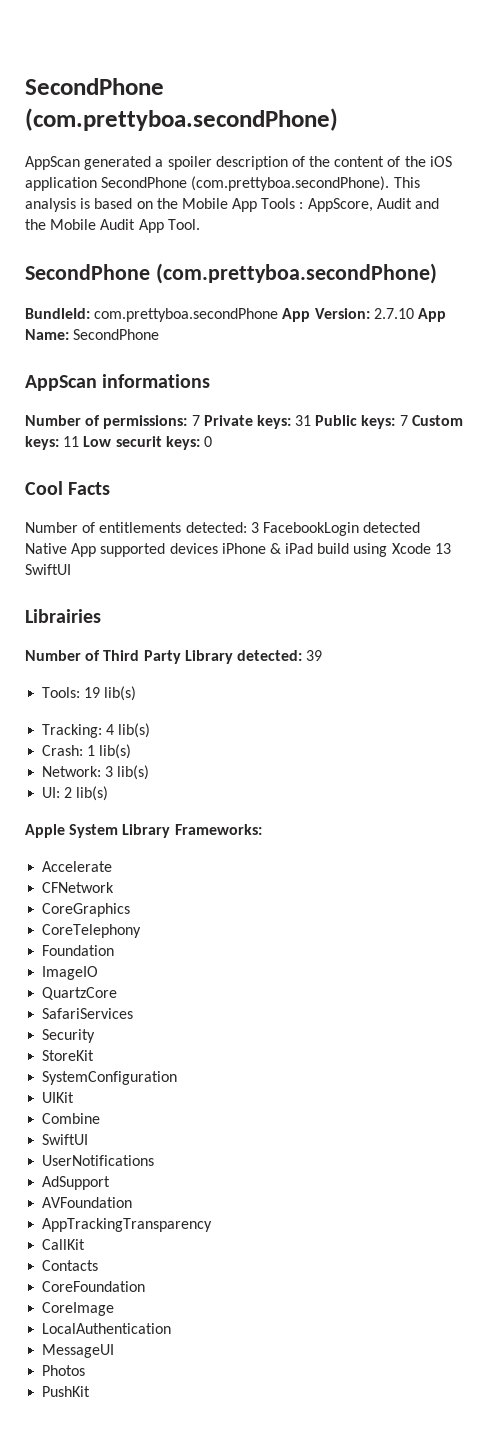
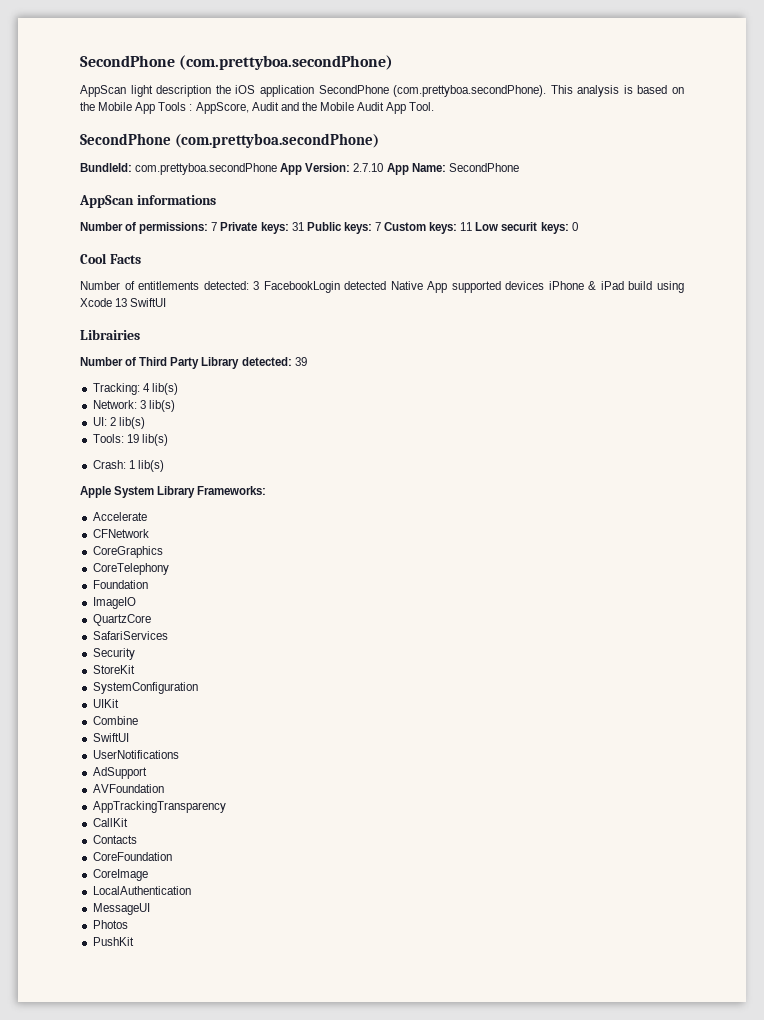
- AppScan generated a spoiler description of the content of the iOS application SecondPhone (com.prettyboa.secondPhone). This analysis is based on the Mobile App Tools : AppScore, Audit and the Mobile Audit App Tool.
+ AppScan light description the iOS application SecondPhone (com.prettyboa.secondPhone). This analysis is based on the Mobile App Tools : AppScore, Audit and the Mobile Audit App Tool.
- Tools: 19 lib(s)
- Crash: 1 lib(s)
+ Tools: 19 lib(s)
+ Crash: 1 lib(s)

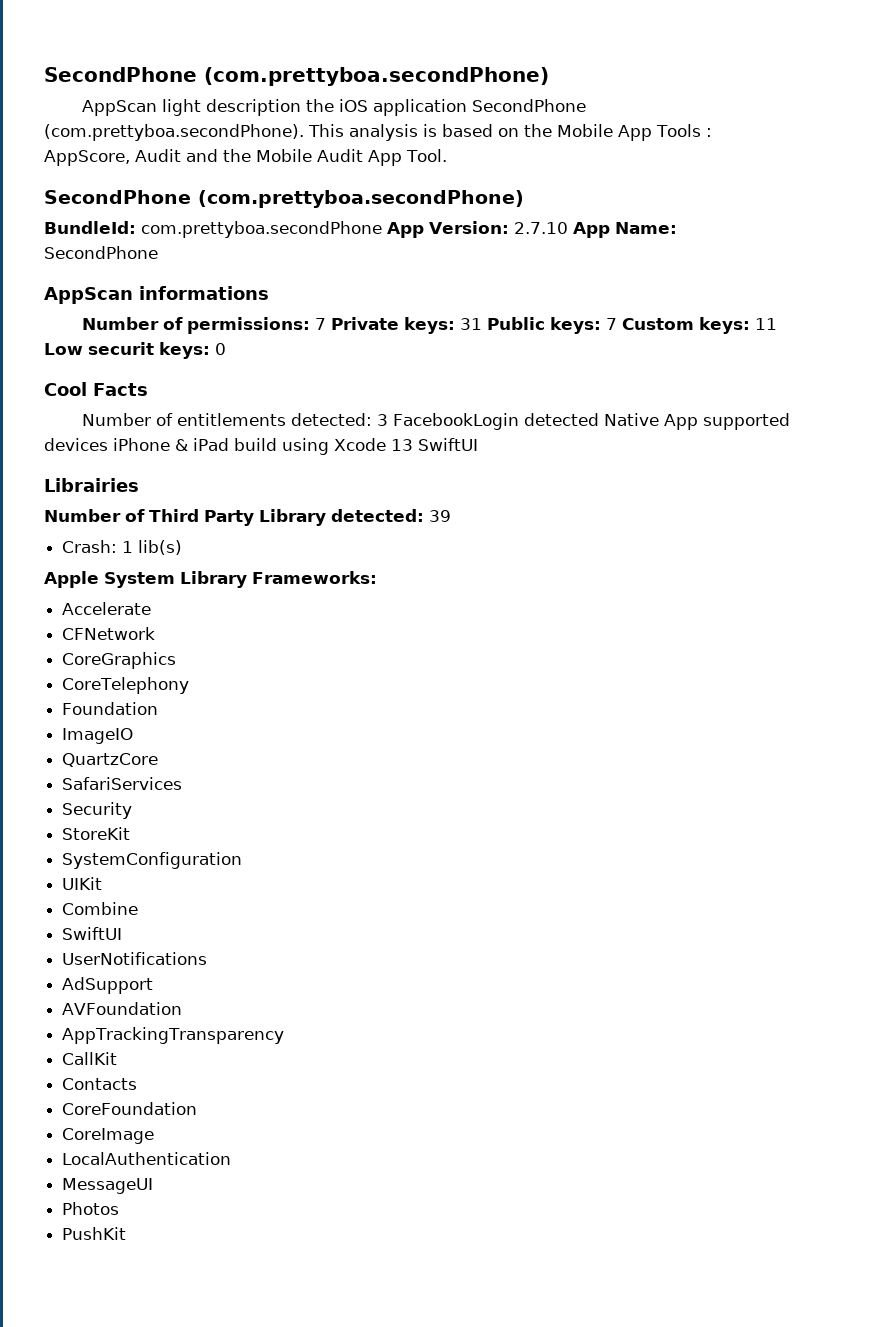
- Tracking: 4 lib(s)
- Network: 3 lib(s)
- UI: 2 lib(s)
- Tools: 19 lib(s)

